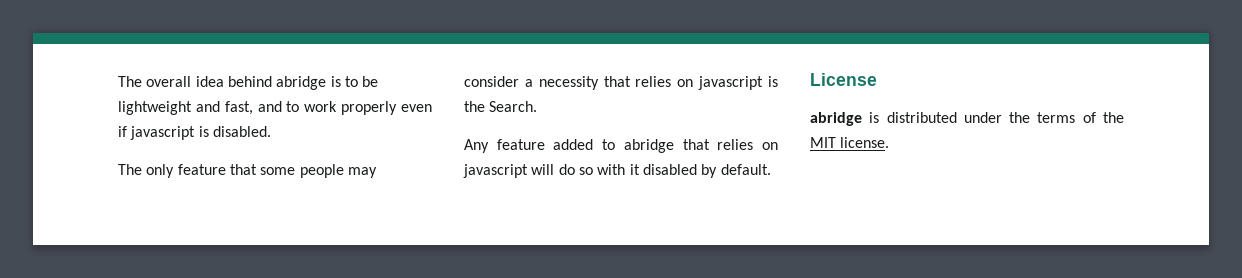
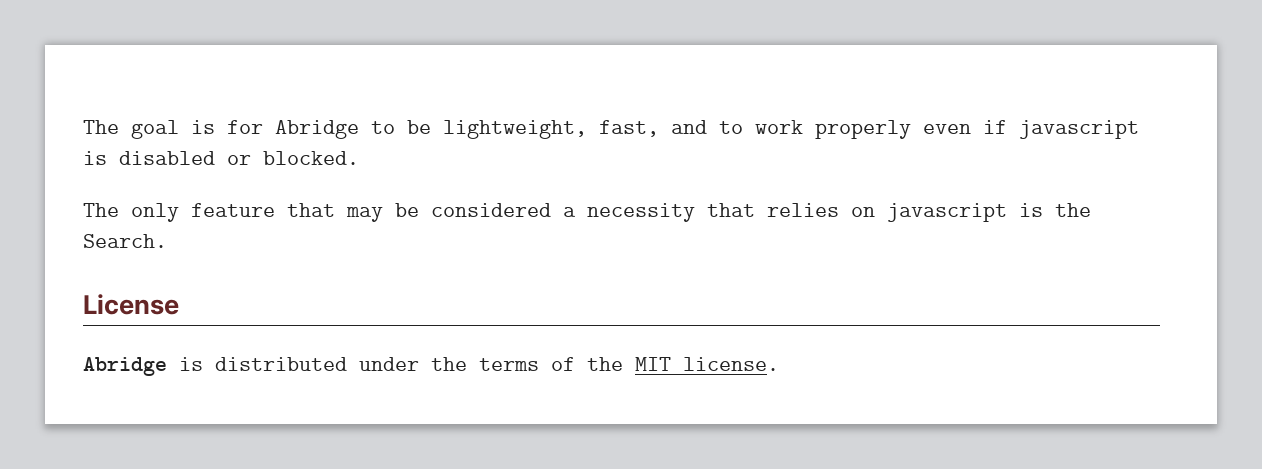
- The overall idea behind abridge is to be lightweight and fast, and to work properly even if javascript is disabled.
+ The goal is for Abridge to be lightweight, fast, and to work properly even if javascript is disabled or blocked.
- The only feature that some people may consider a necessity that relies on javascript is the Search.
+ The only feature that may be considered a necessity that relies on javascript is the Search.
- Any feature added to abridge that relies on javascript will do so with it disabled by default.
- abridge is distributed under the terms of the MIT license.
+ Abridge is distributed under the terms of the MIT license.

